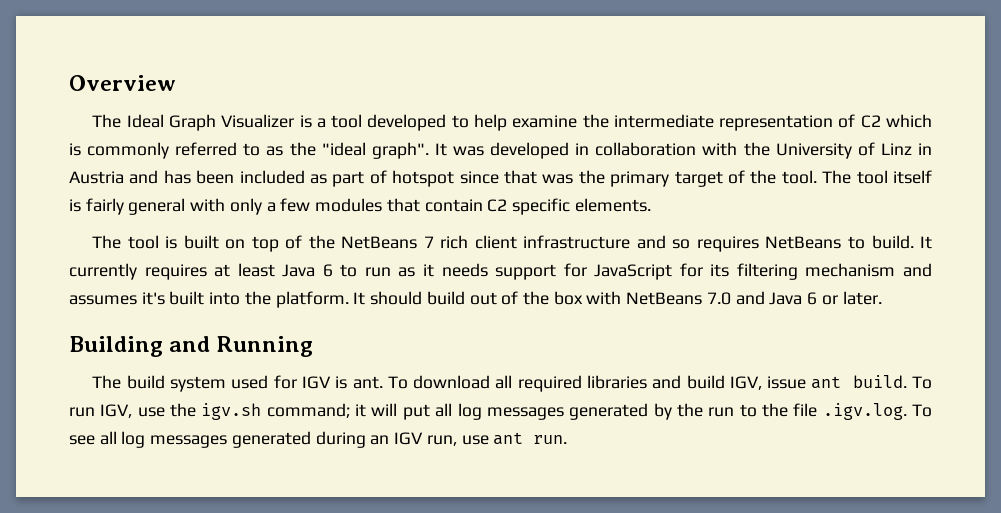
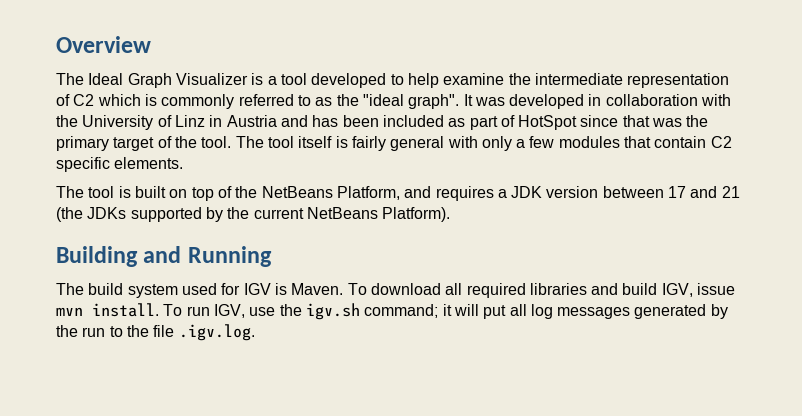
- It was developed in collaboration with the University of Linz in Austria and has been included as part of hotspot since that was the primary target of the tool.
+ It was developed in collaboration with the University of Linz in Austria and has been included as part of HotSpot since that was the primary target of the tool.
- The tool is built on top of the NetBeans 7 rich client infrastructure and so requires NetBeans to build. It currently requires at least Java 6 to run as it needs support for JavaScript for its filtering mechanism and assumes it's built into the platform. It should build out of the box with NetBeans 7.0 and Java 6 or later.
+ The tool is built on top of the NetBeans Platform, and requires a JDK version between 17 and 21 (the JDKs supported by the current NetBeans Platform).
- The build system used for IGV is ant.
+ The build system used for IGV is Maven.
- To download all required libraries and build IGV, issue ant build.
+ To download all required libraries and build IGV, issue mvn install.
- To run IGV, use the igv.sh command; it will put all log messages generated by the run to the file .igv.log. To see all log messages generated during an IGV run, use ant run.
+ To run IGV, use the igv.sh command; it will put all log messages generated by the run to the file .igv.log.

